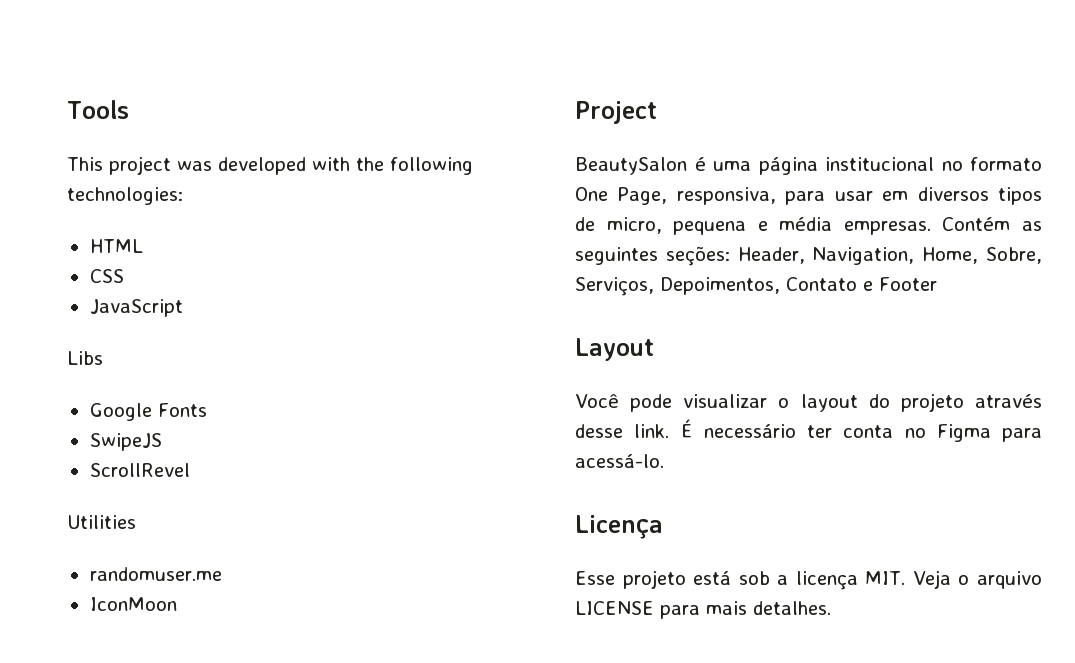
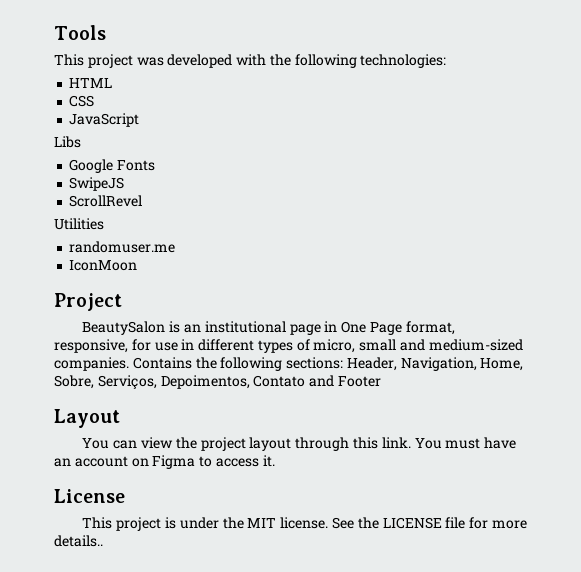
- BeautySalon é uma página institucional no formato One Page, responsiva, para usar em diversos tipos de micro, pequena e média empresas. Contém as seguintes seções: Header, Navigation, Home, Sobre, Serviços, Depoimentos, Contato e Footer
+ BeautySalon is an institutional page in One Page format, responsive, for use in different types of micro, small and medium-sized companies. Contains the following sections: Header, Navigation, Home, Sobre, Serviços, Depoimentos, Contato and Footer
- Você pode visualizar o layout do projeto através desse link. É necessário ter conta no Figma para acessá-lo.
- Licença
- Esse projeto está sob a licença MIT. Veja o arquivo LICENSE para mais detalhes.
+ You can view the project layout through this link. You must have an account on Figma to access it.
+ License
+ This project is under the MIT license. See the LICENSE file for more details..

